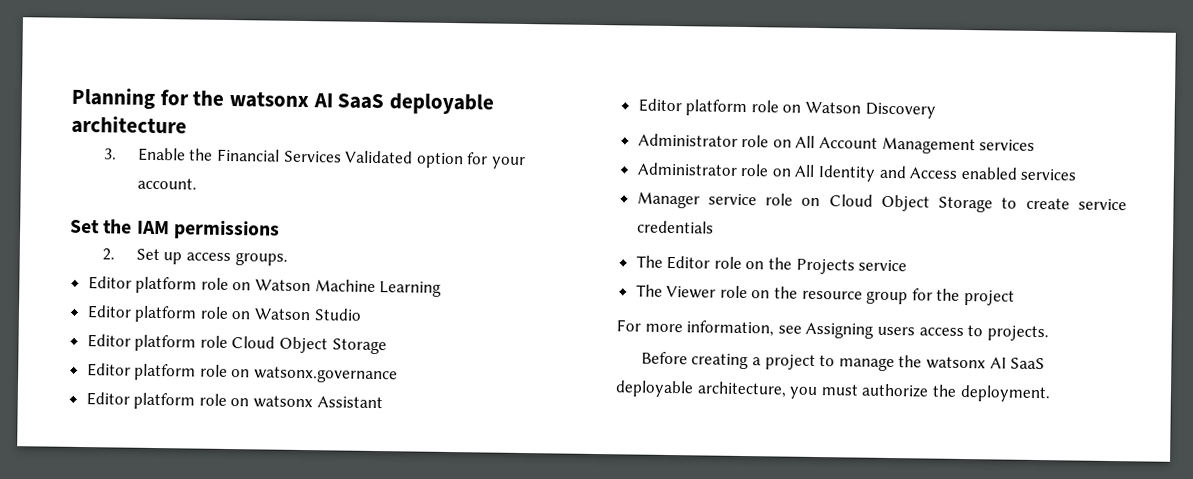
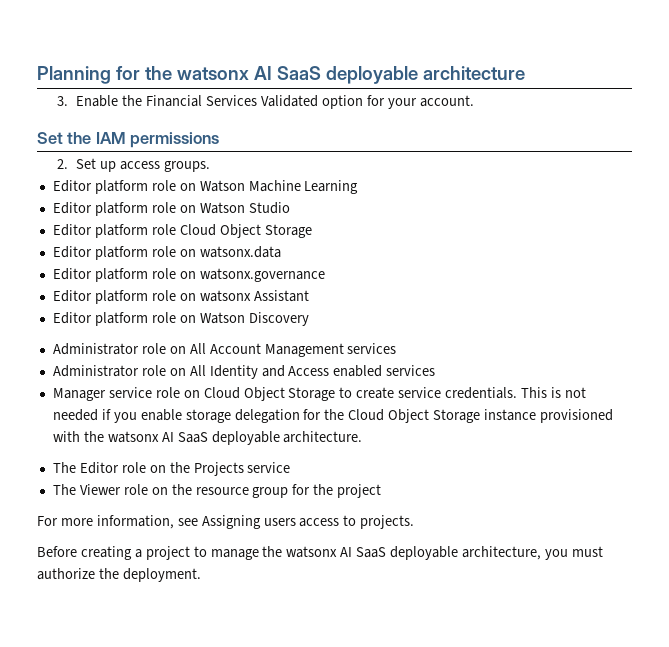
+ Editor platform role on watsonx.data
- Manager service role on Cloud Object Storage to create service credentials
+ Manager service role on Cloud Object Storage to create service credentials. This is not needed if you enable storage delegation for the Cloud Object Storage instance provisioned with the watsonx AI SaaS deployable architecture.

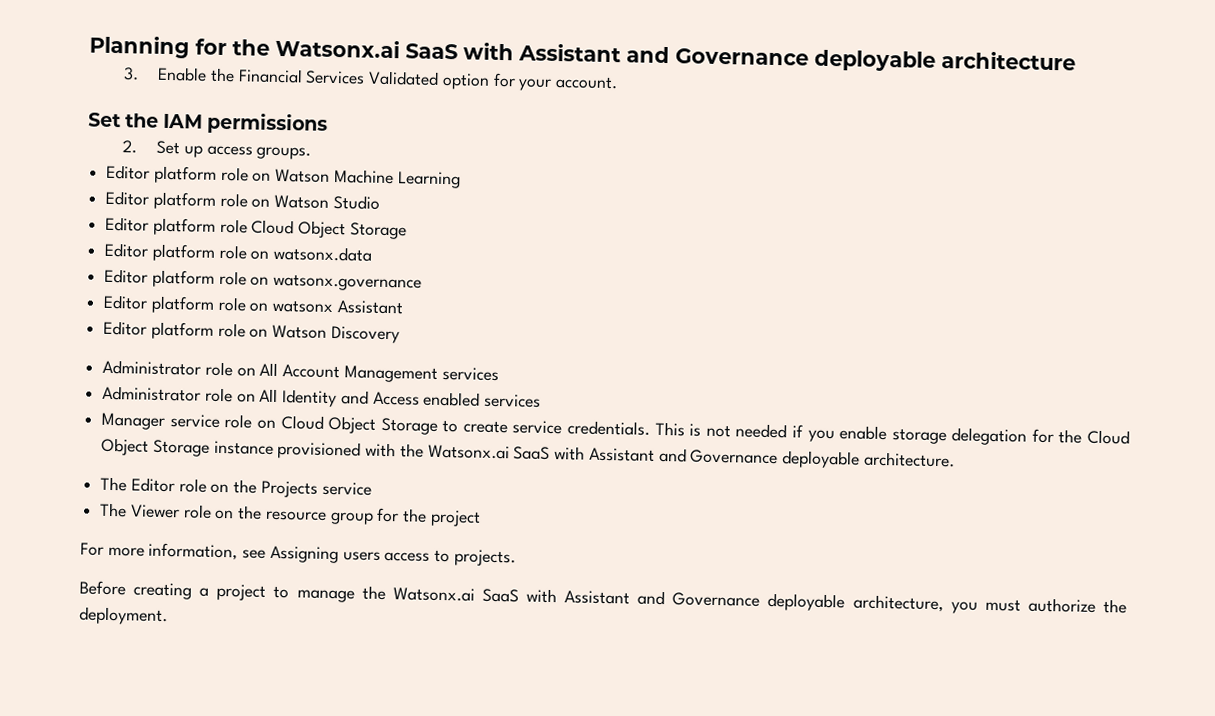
- Planning for the watsonx AI SaaS deployable architecture
+ Planning for the Watsonx.ai SaaS with Assistant and Governance deployable architecture
- This is not needed if you enable storage delegation for the Cloud Object Storage instance provisioned with the watsonx AI SaaS deployable architecture.
+ This is not needed if you enable storage delegation for the Cloud Object Storage instance provisioned with the Watsonx.ai SaaS with Assistant and Governance deployable architecture.
- Before creating a project to manage the watsonx AI SaaS deployable architecture, you must authorize the deployment.
+ Before creating a project to manage the Watsonx.ai SaaS with Assistant and Governance deployable architecture, you must authorize the deployment.

